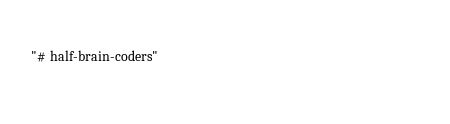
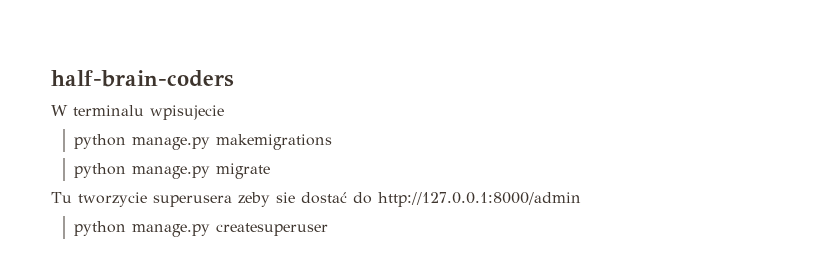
- "# half-brain-coders"
+ half-brain-coders
+ W terminalu wpisujecie
+ python manage.py makemigrations
+ python manage.py migrate
+ Tu tworzycie superusera zeby sie dostać do http://127.0.0.1:8000/admin
+ python manage.py createsuperuser

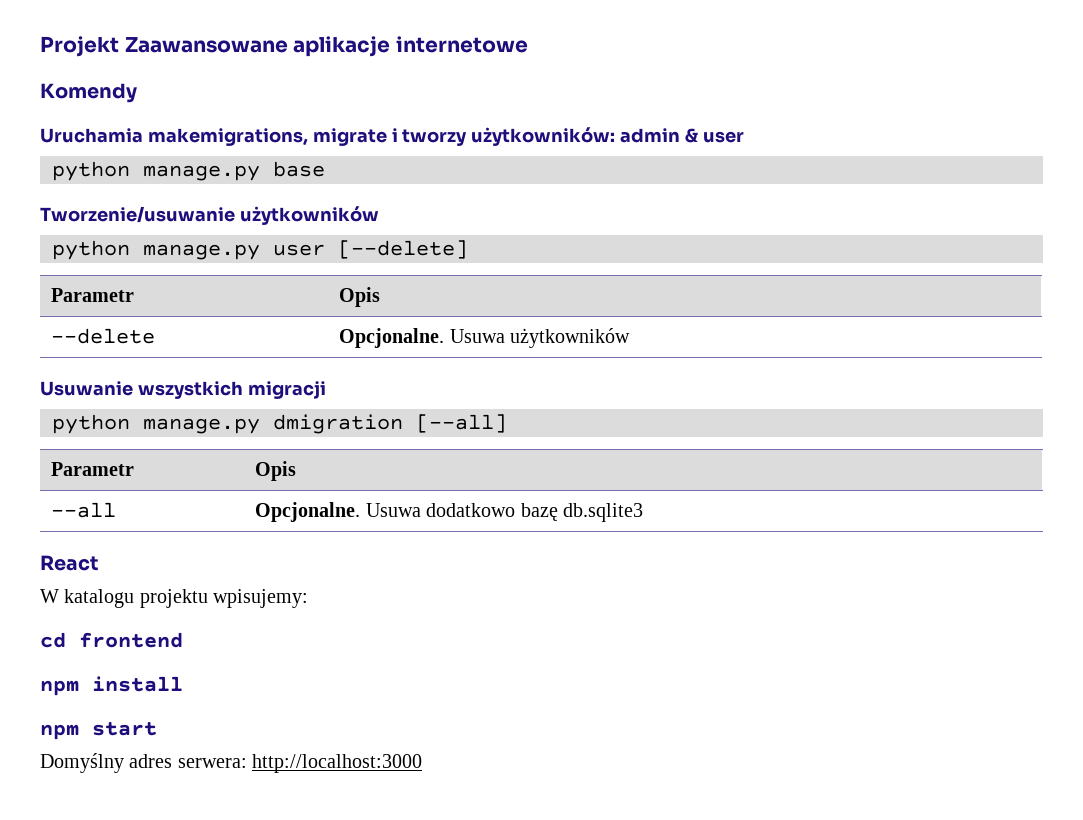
- half-brain-coders
- W terminalu wpisujecie
- python manage.py makemigrations
- python manage.py migrate
- Tu tworzycie superusera zeby sie dostać do http://127.0.0.1:8000/admin
- python manage.py createsuperuser
+ Projekt Zaawansowane aplikacje internetowe
+ Komendy
+ Uruchamia makemigrations, migrate i tworzy użytkowników: admin & user
+ python manage.py base
+ Tworzenie/usuwanie użytkowników
+ python manage.py user [--delete]
+ Parametr | Opis
+ --delete | Opcjonalne. Usuwa użytkowników
+ Usuwanie wszystkich migracji
+ python manage.py dmigration [--all]
+ Parametr | Opis
+ --all | Opcjonalne. Usuwa dodatkowo bazę db.sqlite3
+ React
+ W katalogu projektu wpisujemy:
+ cd frontend
+ npm install
+ npm start
+ Domyślny adres serwera: http://localhost:3000

